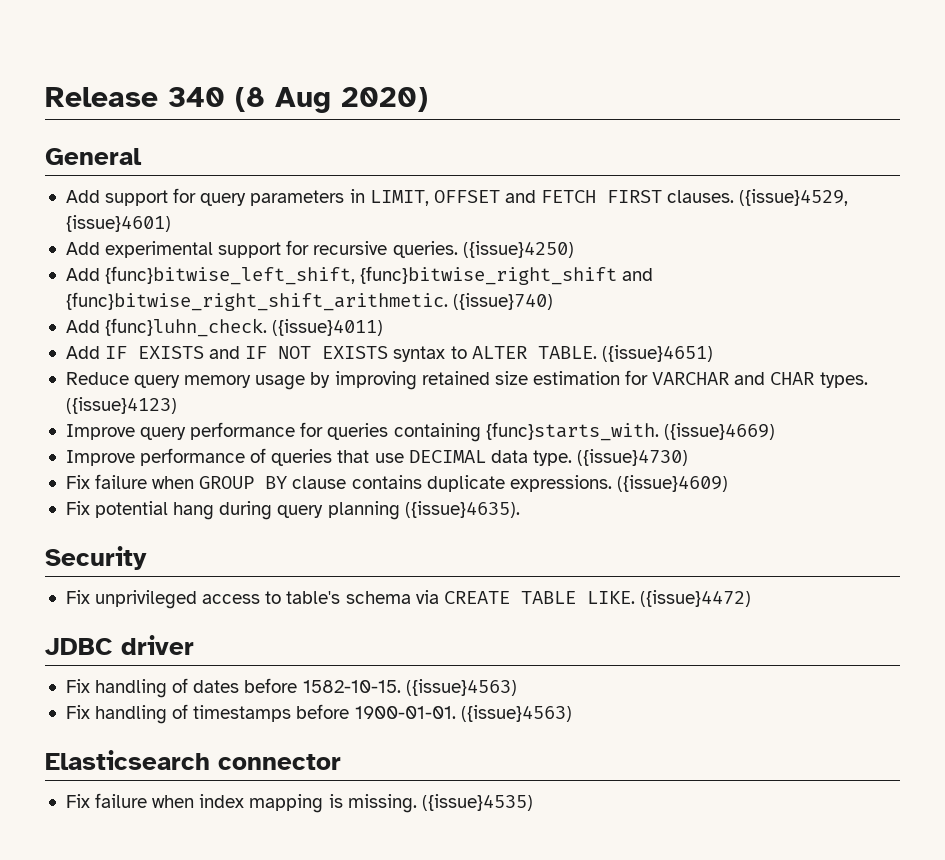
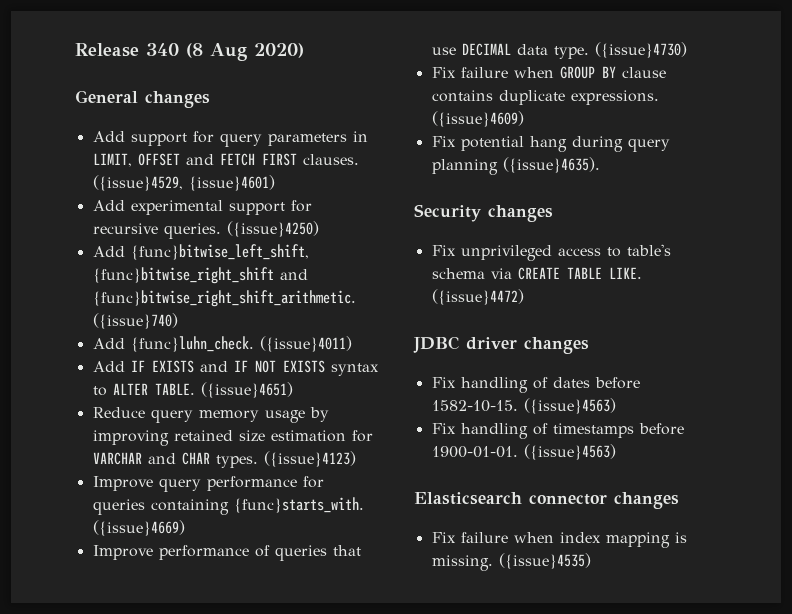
- General
+ General changes
- Security
+ Security changes
- JDBC driver
+ JDBC driver changes
- Elasticsearch connector
+ Elasticsearch connector changes

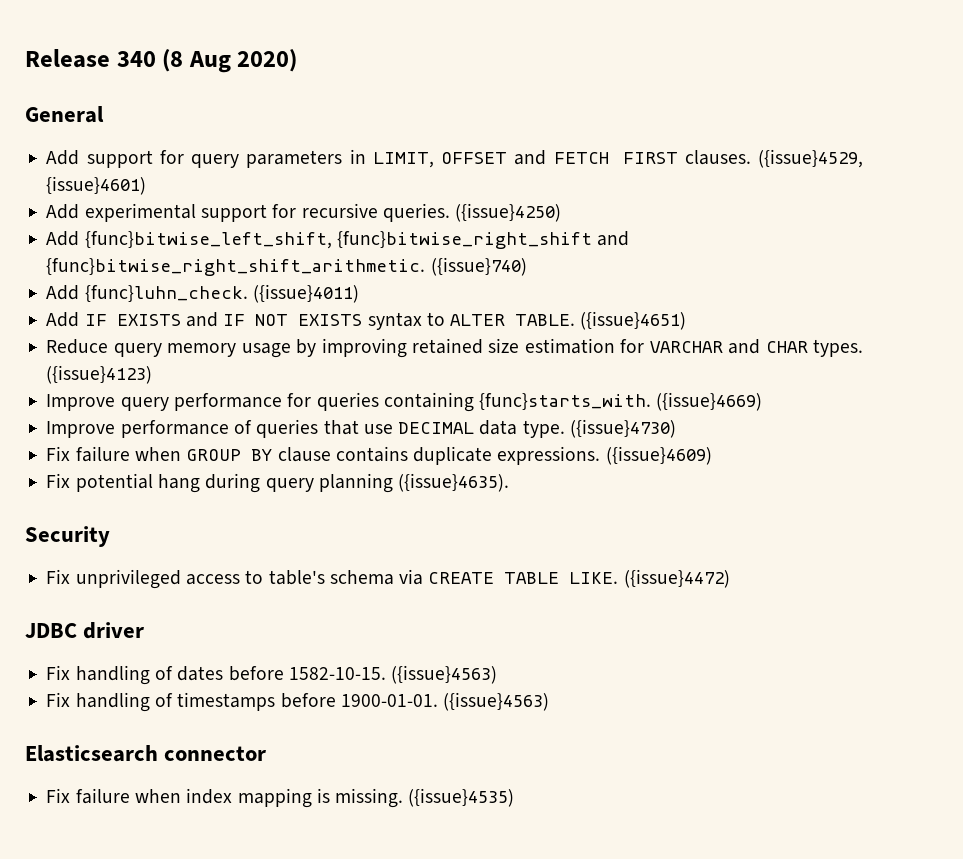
- General changes
+ General
- Security changes
+ Security
- JDBC driver changes
+ JDBC driver
- Elasticsearch connector changes
+ Elasticsearch connector

